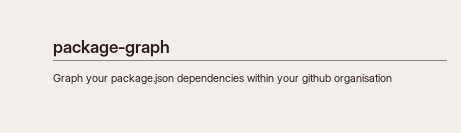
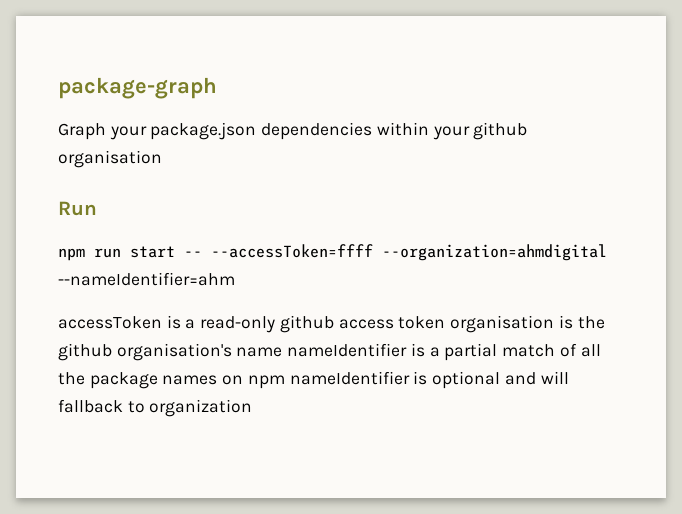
+ Run
+ npm run start -- --accessToken=ffff --organization=ahmdigital --nameIdentifier=ahm
+ accessToken is a read-only github access token organisation is the github organisation's name nameIdentifier is a partial match of all the package names on npm nameIdentifier is optional and will fallback to organization

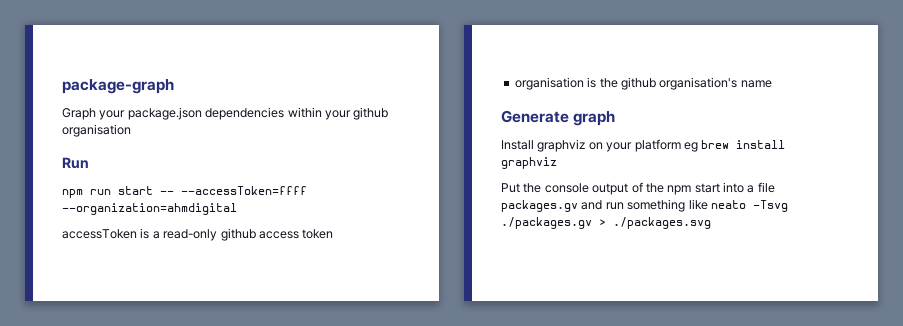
- npm run start -- --accessToken=ffff --organization=ahmdigital --nameIdentifier=ahm
+ npm run start -- --accessToken=ffff --organization=ahmdigital
- accessToken is a read-only github access token organisation is the github organisation's name nameIdentifier is a partial match of all the package names on npm nameIdentifier is optional and will fallback to organization
+ accessToken is a read-only github access token
+ organisation is the github organisation's name
+ Generate graph
+ Install graphviz on your platform eg brew install graphviz
+ Put the console output of the npm start into a file packages.gv and run something like neato -Tsvg ./packages.gv > ./packages.svg

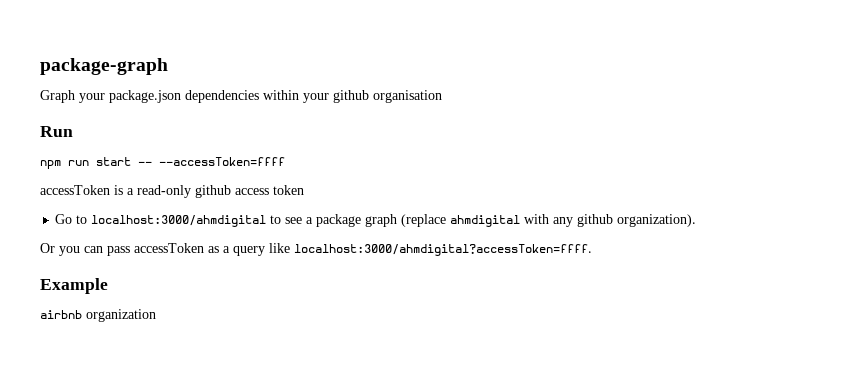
- npm run start -- --accessToken=ffff --organization=ahmdigital
+ npm run start -- --accessToken=ffff
- organisation is the github organisation's name
- Generate graph
- Install graphviz on your platform eg brew install graphviz
- Put the console output of the npm start into a file packages.gv and run something like neato -Tsvg ./packages.gv > ./packages.svg
+ Go to localhost:3000/ahmdigital to see a package graph (replace ahmdigital with any github organization).
+ Or you can pass accessToken as a query like localhost:3000/ahmdigital?accessToken=ffff.
+ Example
+ airbnb organization

